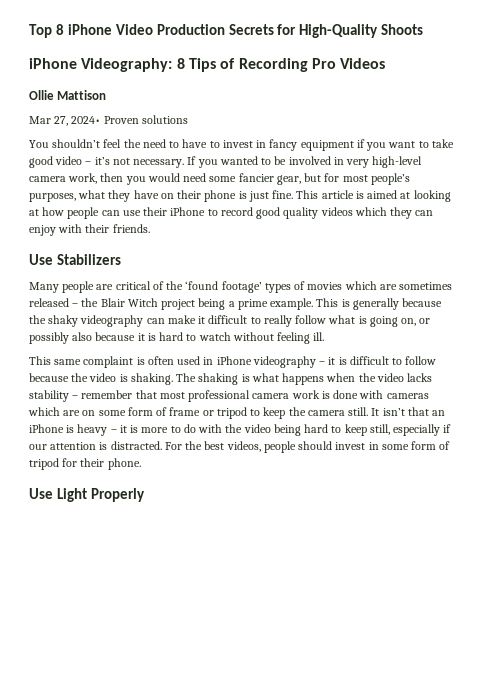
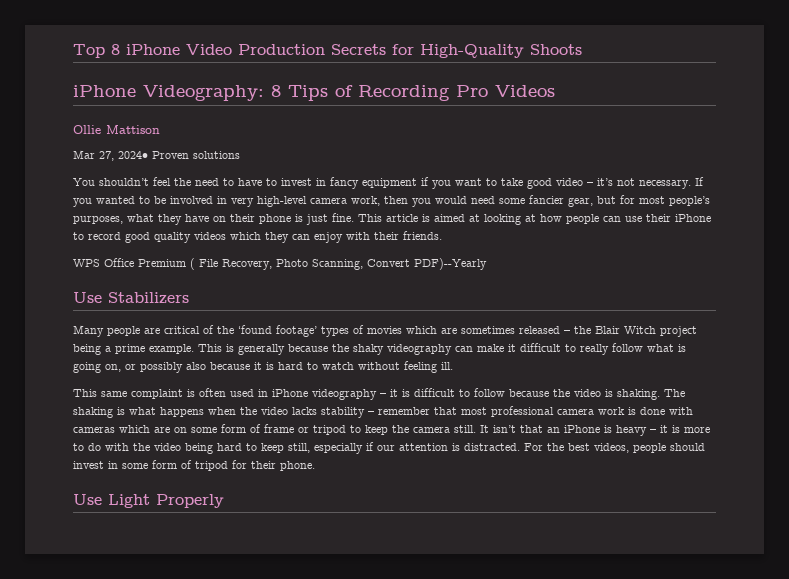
+ WPS Office Premium ( File Recovery, Photo Scanning, Convert PDF)--Yearly

